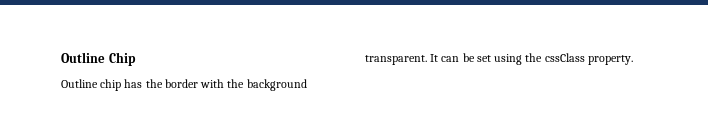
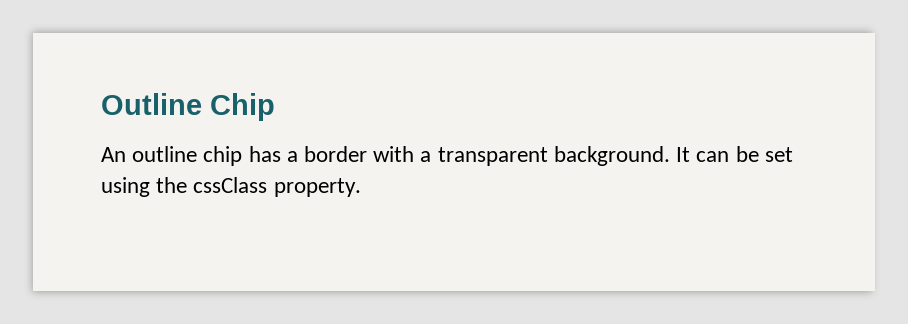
- Outline chip has the border with the background transparent.
+ An outline chip has a border with a transparent background.

